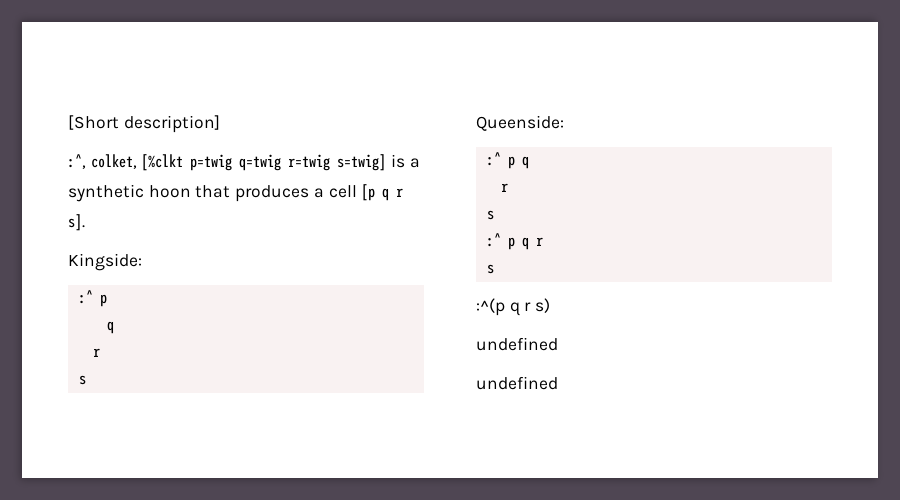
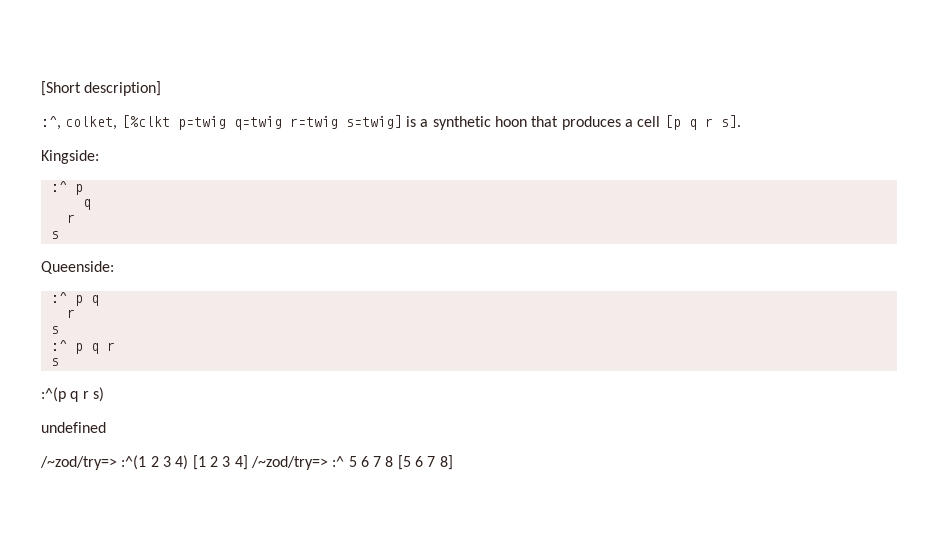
  :^(p q r s)
  undefined
- undefined
+ /~zod/try=> :^(1 2 3 4) [1 2 3 4] /~zod/try=> :^ 5 6 7 8 [5 6 7 8]

